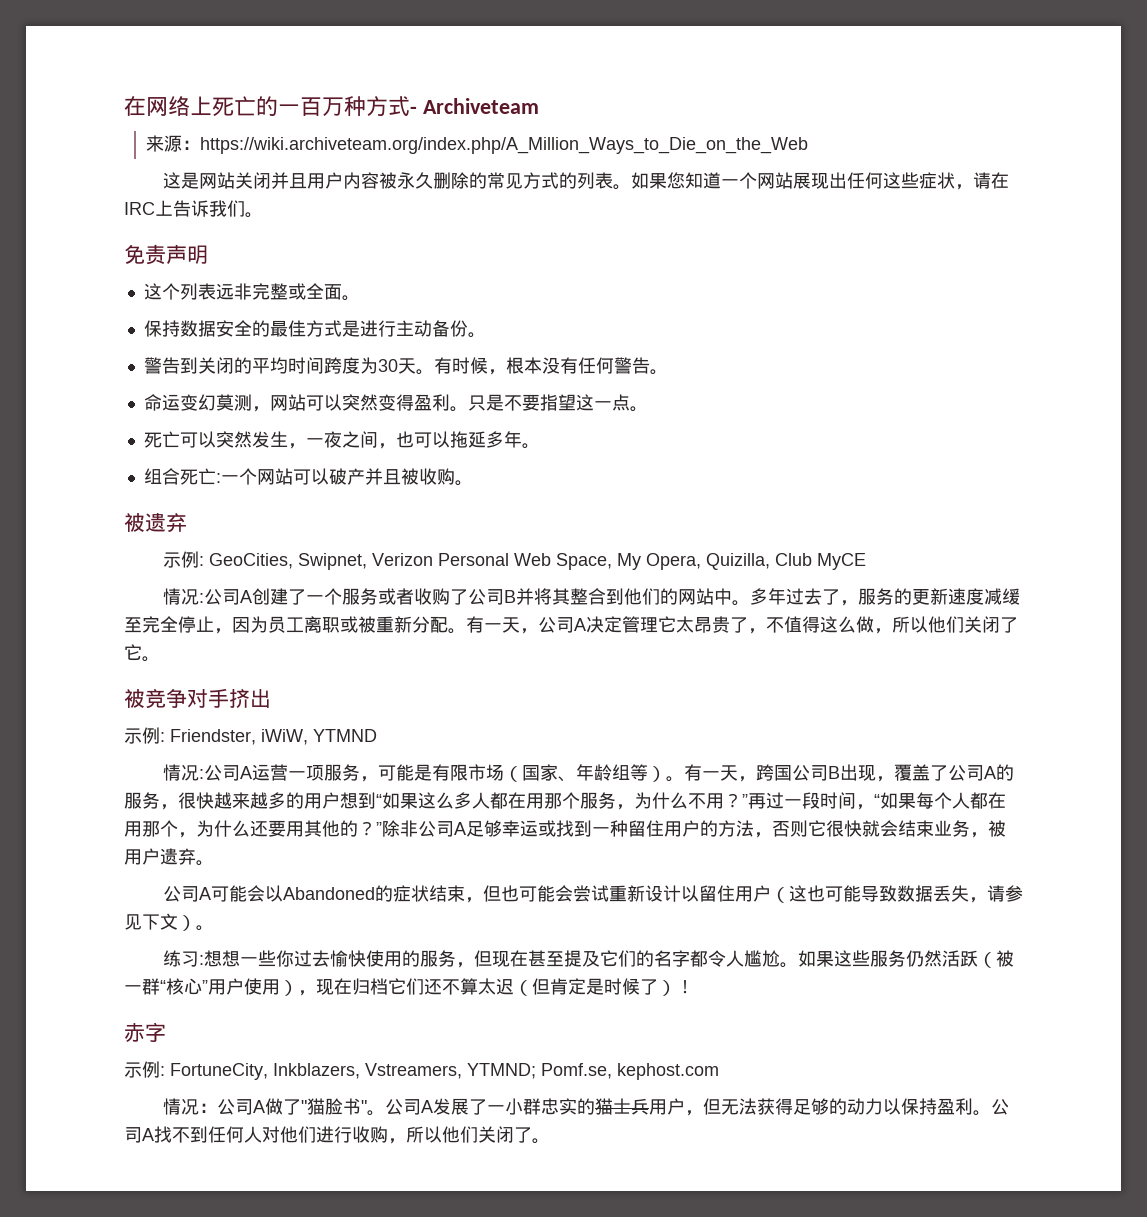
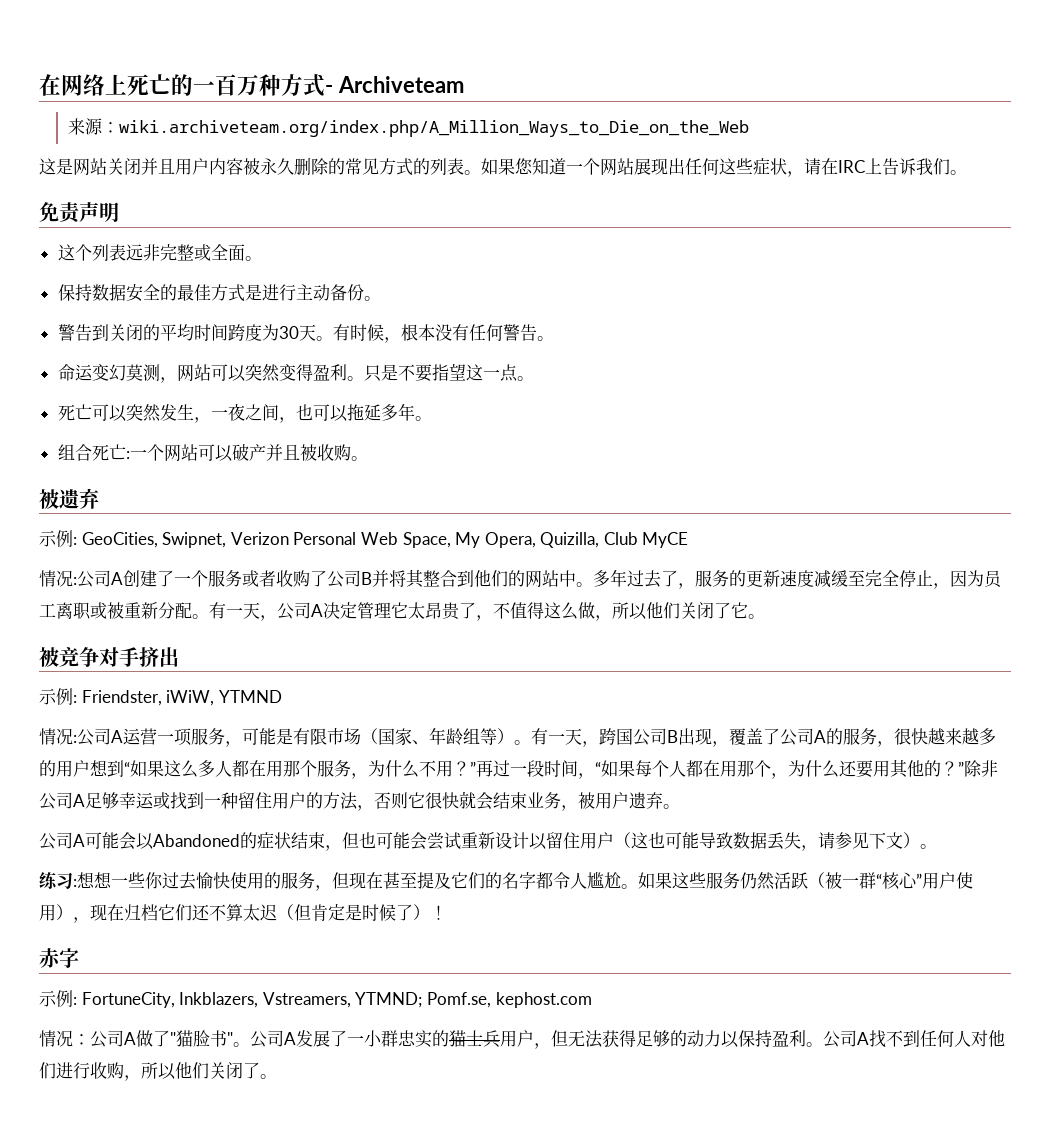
- 来源：https://wiki.archiveteam.org/index.php/A_Million_Ways_to_Die_on_the_Web
+ 来源：wiki.archiveteam.org/index.php/A_Million_Ways_to_Die_on_the_Web

